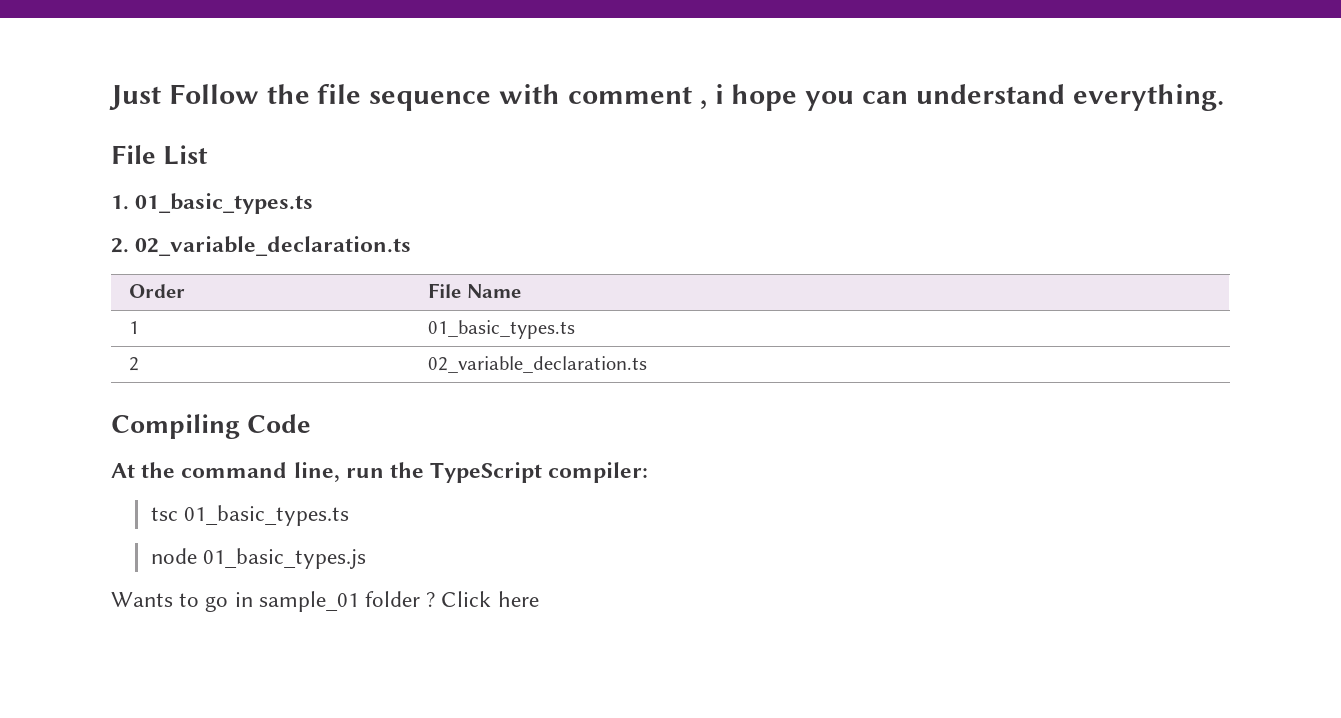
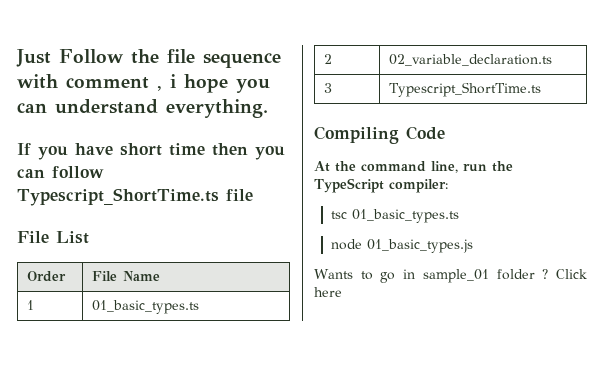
+ If you have short time then you can follow Typescript_ShortTime.ts file
  File List
- 1. 01_basic_types.ts
- 2. 02_variable_declaration.ts
+ 3 | Typescript_ShortTime.ts

